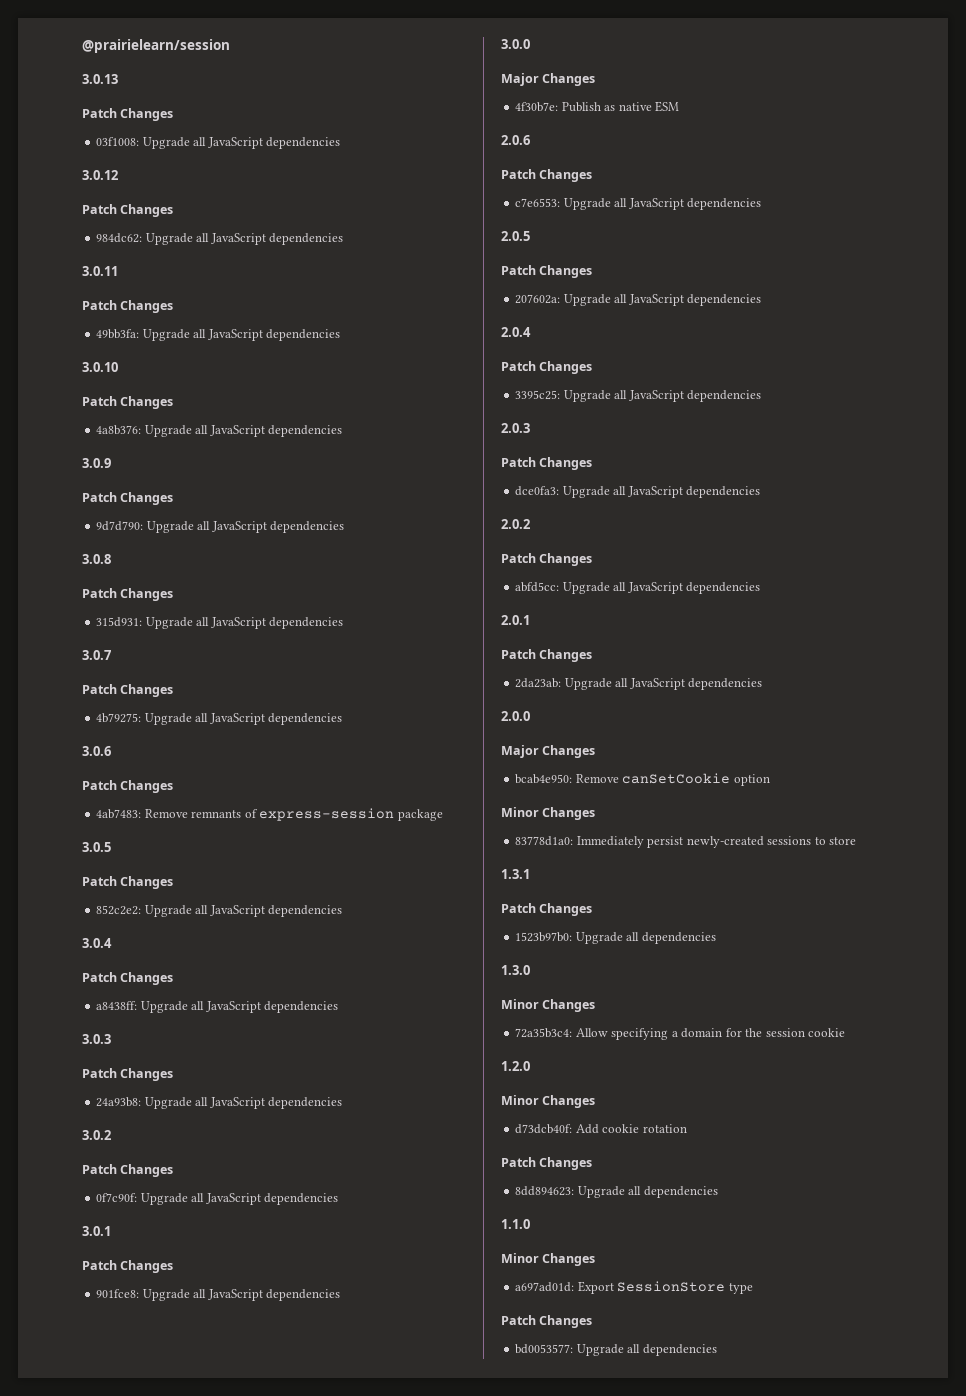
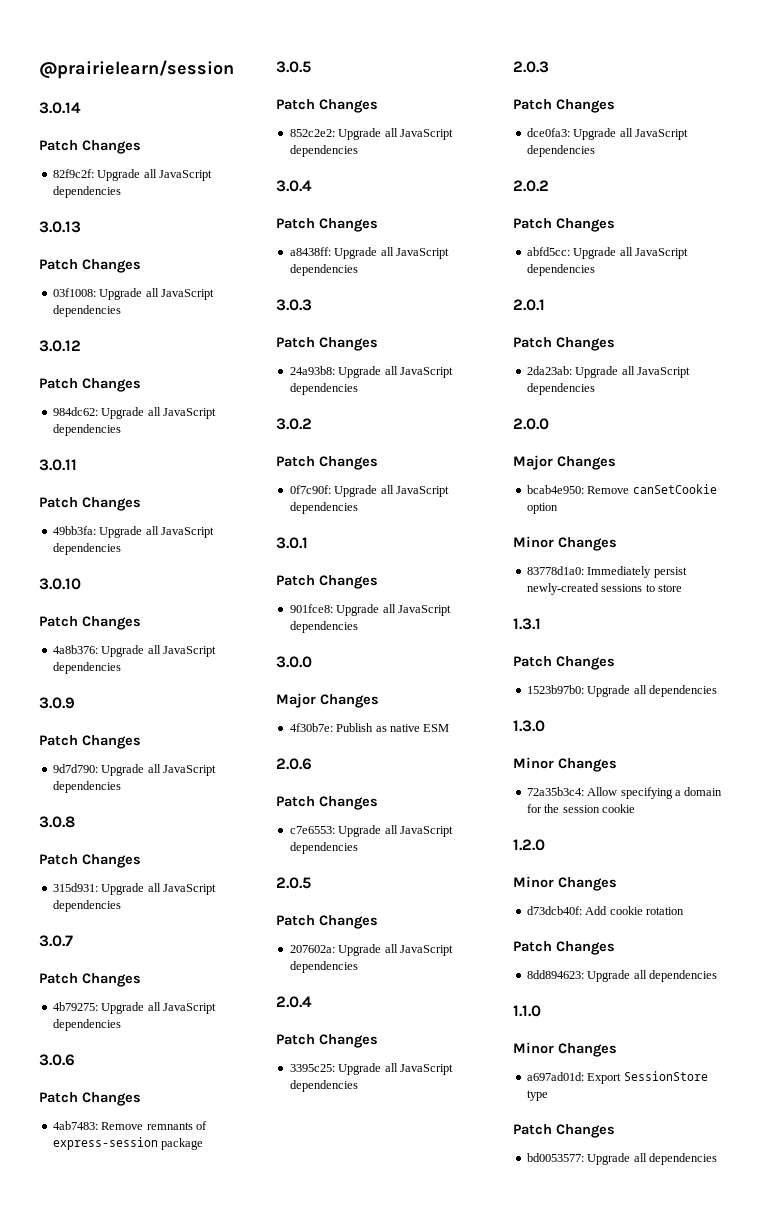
+ 3.0.14
+ Patch Changes
+ 82f9c2f: Upgrade all JavaScript dependencies

